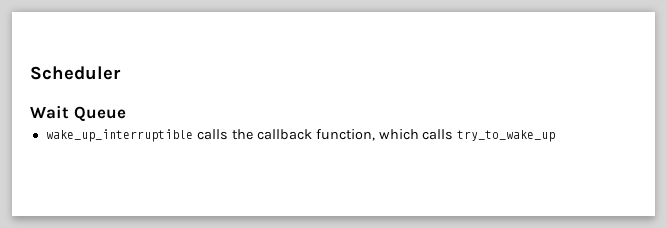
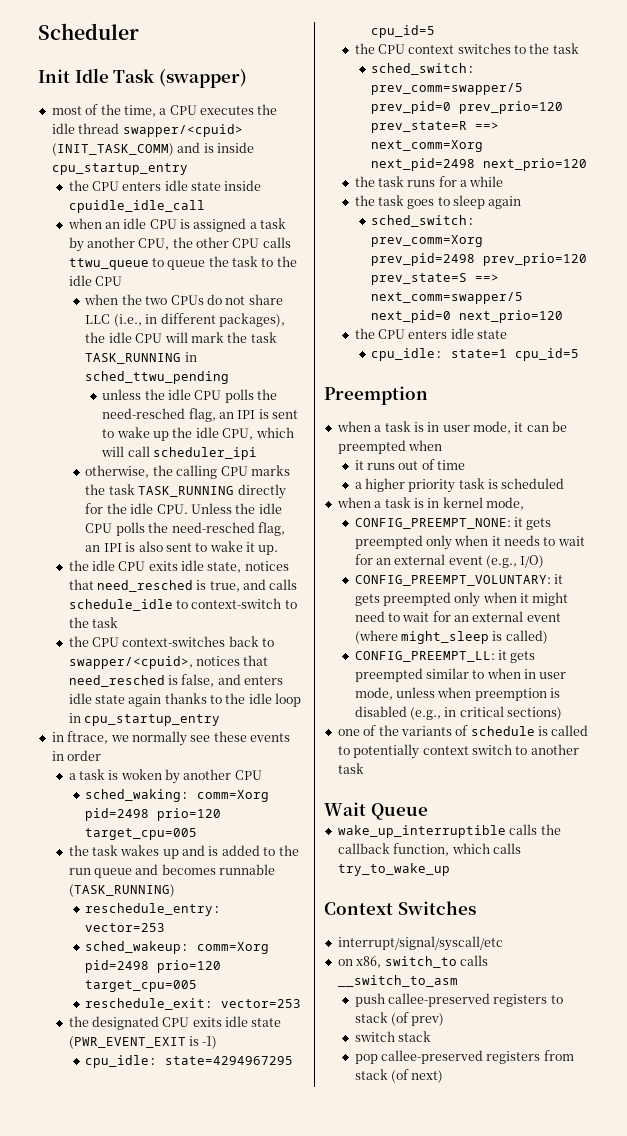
+ Init Idle Task (swapper)
+ most of the time, a CPU executes the idle thread swapper/<cpuid> (INIT_TASK_COMM) and is inside cpu_startup_entry
+ the CPU enters idle state inside cpuidle_idle_call
+ when an idle CPU is assigned a task by another CPU, the other CPU calls ttwu_queue to queue the task to the idle CPU
+ when the two CPUs do not share LLC (i.e., in different packages), the idle CPU will mark the task TASK_RUNNING in sched_ttwu_pending
+ unless the idle CPU polls the need-resched flag, an IPI is sent to wake up the idle CPU, which will call scheduler_ipi
+ otherwise, the calling CPU marks the task TASK_RUNNING directly for the idle CPU. Unless the idle CPU polls the need-resched flag, an IPI is also sent to wake it up.
+ the idle CPU exits idle state, notices that need_resched is true, and calls schedule_idle to context-switch to the task
+ the CPU context-switches back to swapper/<cpuid>, notices that need_resched is false, and enters idle state again thanks to the idle loop in cpu_startup_entry
+ in ftrace, we normally see these events in order
+ a task is woken by another CPU
+ sched_waking: comm=Xorg pid=2498 prio=120 target_cpu=005
+ the task wakes up and is added to the run queue and becomes runnable (TASK_RUNNING)
+ reschedule_entry: vector=253
+ sched_wakeup: comm=Xorg pid=2498 prio=120 target_cpu=005
+ reschedule_exit: vector=253
+ the designated CPU exits idle state (PWR_EVENT_EXIT is -1)
+ cpu_idle: state=4294967295 cpu_id=5
+ the CPU context switches to the task
+ sched_switch: prev_comm=swapper/5 prev_pid=0 prev_prio=120 prev_state=R ==> next_comm=Xorg next_pid=2498 next_prio=120
+ the task runs for a while
+ the task goes to sleep again
+ sched_switch: prev_comm=Xorg prev_pid=2498 prev_prio=120 prev_state=S ==> next_comm=swapper/5 next_pid=0 next_prio=120
+ the CPU enters idle state
+ cpu_idle: state=1 cpu_id=5
+ Preemption
+ when a task is in user mode, it can be preempted when
+ it runs out of time
+ a higher priority task is scheduled
+ when a task is in kernel mode,
+ CONFIG_PREEMPT_NONE: it gets preempted only when it needs to wait for an external event (e.g., I/O)
+ CONFIG_PREEMPT_VOLUNTARY: it gets preempted only when it might need to wait for an external event (where might_sleep is called)
+ CONFIG_PREEMPT_LL: it gets preempted similar to when in user mode, unless when preemption is disabled (e.g., in critical sections)
+ one of the variants of schedule is called to potentially context switch to another task
+ Context Switches
+ interrupt/signal/syscall/etc
+ on x86, switch_to calls __switch_to_asm
+ push callee-preserved registers to stack (of prev)
+ switch stack
+ pop callee-preserved registers from stack (of next)

